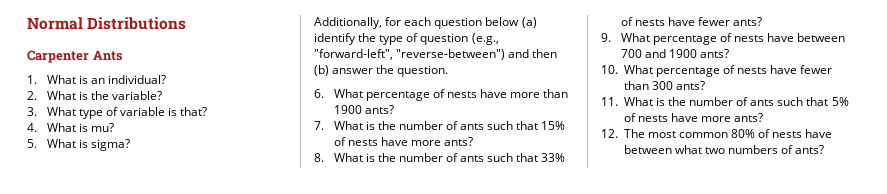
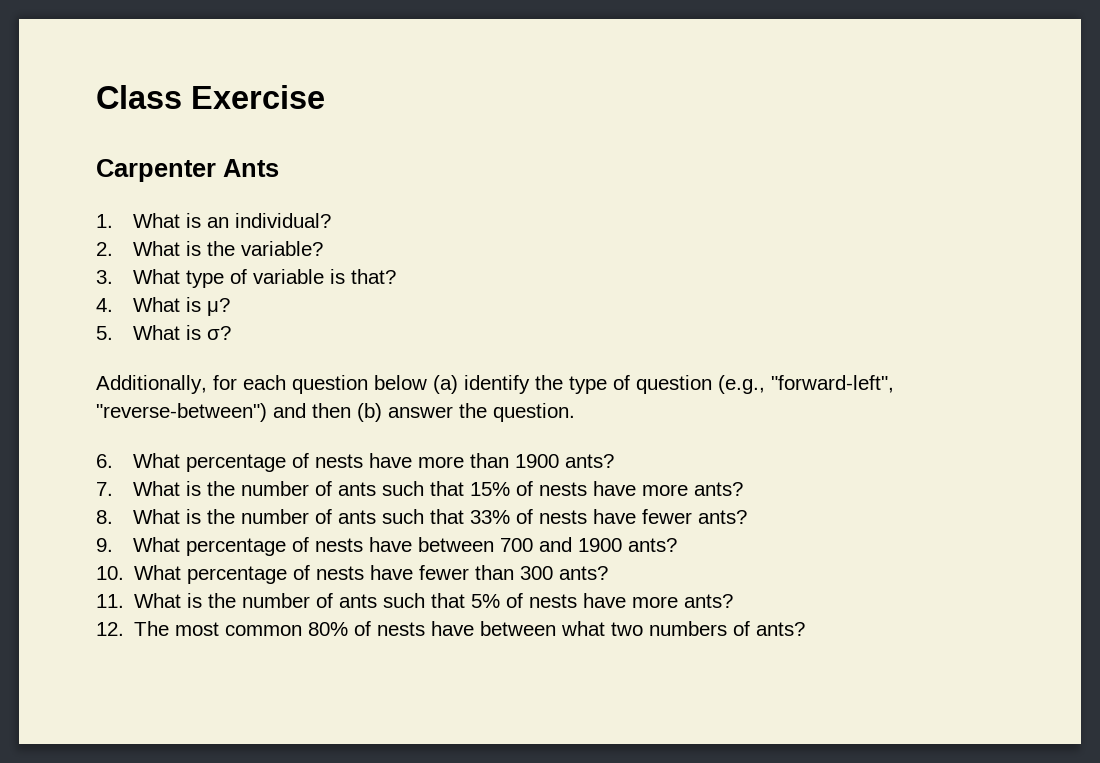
- Normal Distributions
+ Class Exercise
- 4. What is mu?
+ 4. What is μ?
- 5. What is sigma?
+ 5. What is σ?

